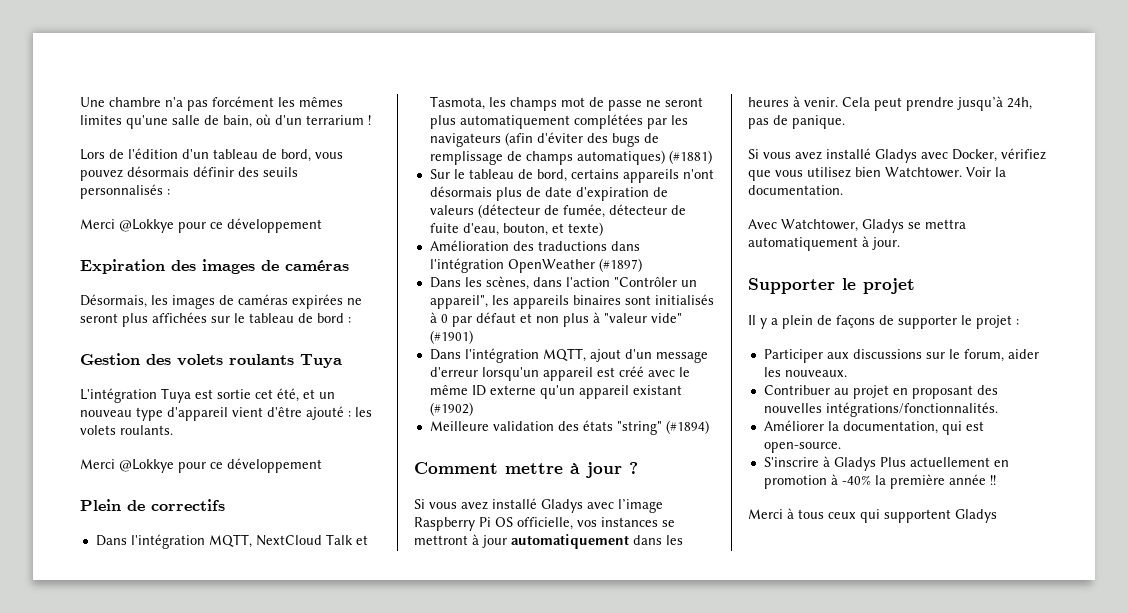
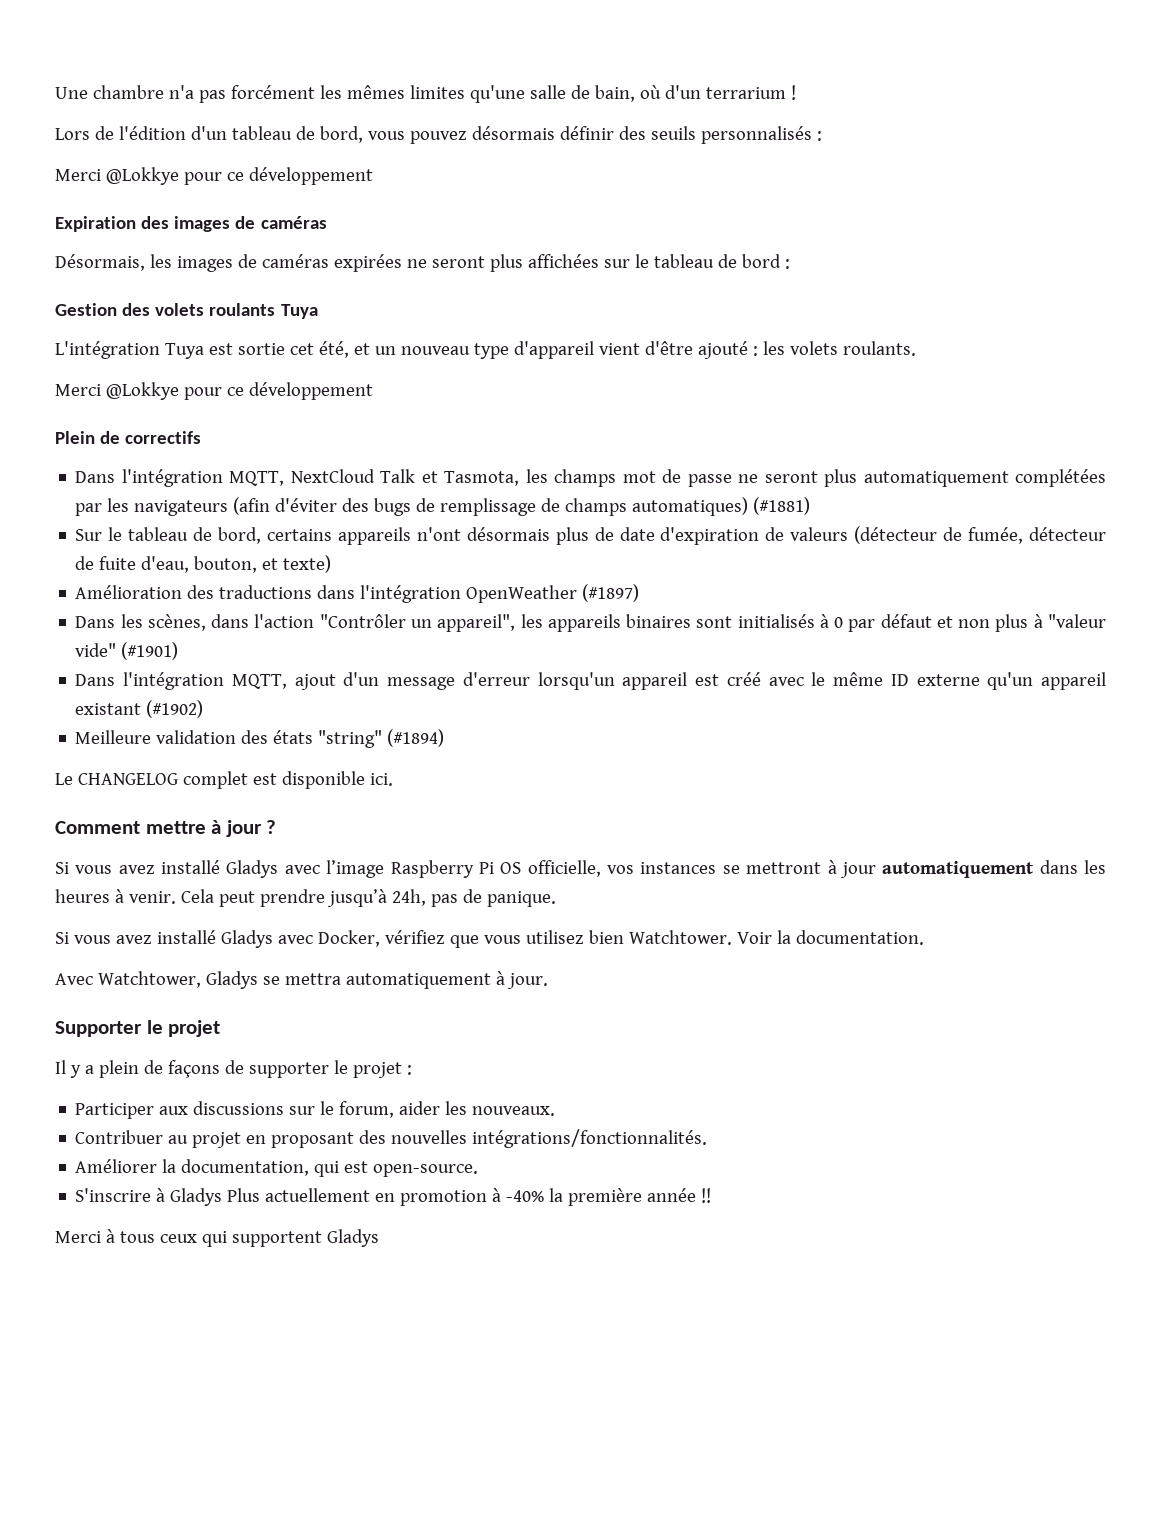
+ Le CHANGELOG complet est disponible ici.

